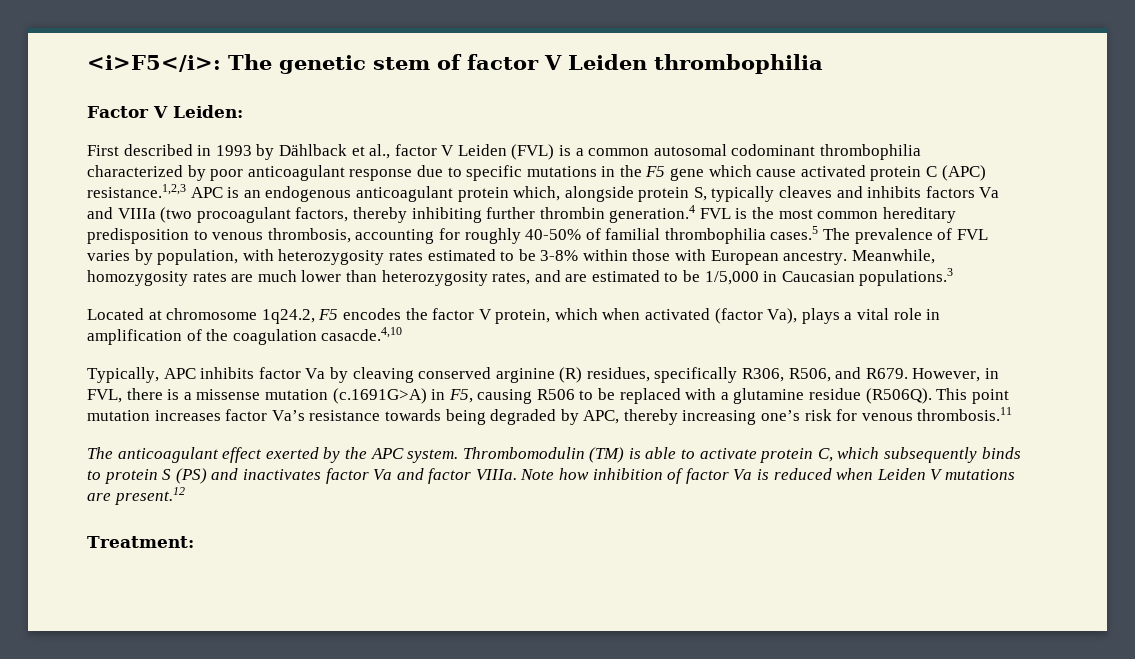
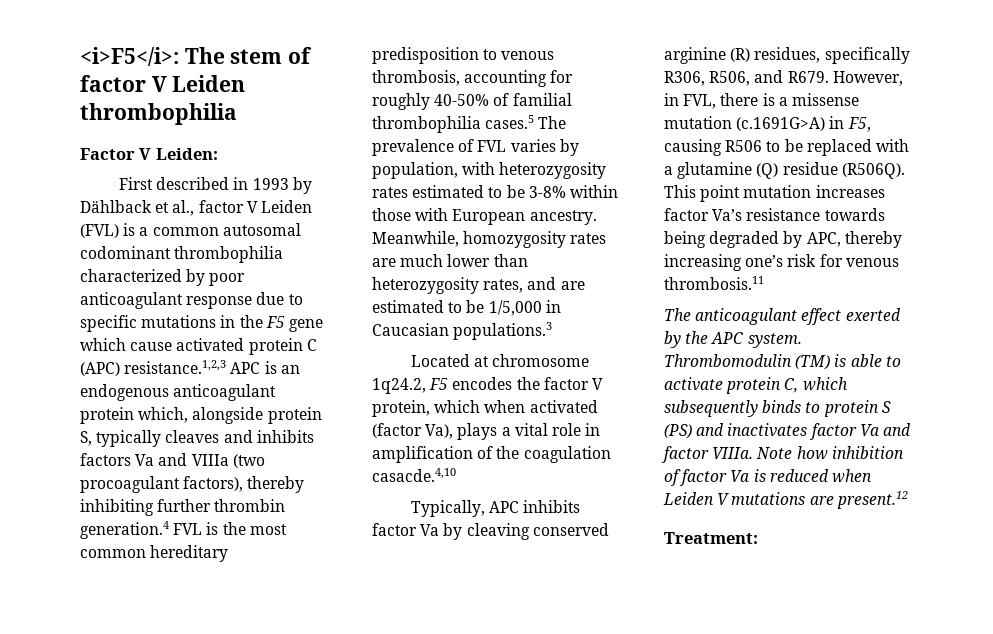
- <i>F5</i>: The genetic stem of factor V Leiden thrombophilia
+ <i>F5</i>: The stem of factor V Leiden thrombophilia
- First described in 1993 by Dählback et al., factor V Leiden (FVL) is a common autosomal codominant thrombophilia characterized by poor anticoagulant response due to specific mutations in the F5 gene which cause activated protein C (APC) resistance.1,2,3 APC is an endogenous anticoagulant protein which, alongside protein S, typically cleaves and inhibits factors Va and VIIIa (two procoagulant factors, thereby inhibiting further thrombin generation.4 FVL is the most common hereditary predisposition to venous thrombosis, accounting for roughly 40-50% of familial thrombophilia cases.5 The prevalence of FVL varies by population, with heterozygosity rates estimated to be 3-8% within those with European ancestry.
+ First described in 1993 by Dählback et al., factor V Leiden (FVL) is a common autosomal codominant thrombophilia characterized by poor anticoagulant response due to specific mutations in the F5 gene which cause activated protein C (APC) resistance.1,2,3 APC is an endogenous anticoagulant protein which, alongside protein S, typically cleaves and inhibits factors Va and VIIIa (two procoagulant factors), thereby inhibiting further thrombin generation.4 FVL is the most common hereditary predisposition to venous thrombosis, accounting for roughly 40-50% of familial thrombophilia cases.5 The prevalence of FVL varies by population, with heterozygosity rates estimated to be 3-8% within those with European ancestry.
- However, in FVL, there is a missense mutation (c.1691G>A) in F5, causing R506 to be replaced with a glutamine residue (R506Q).
+ However, in FVL, there is a missense mutation (c.1691G>A) in F5, causing R506 to be replaced with a glutamine (Q) residue (R506Q).

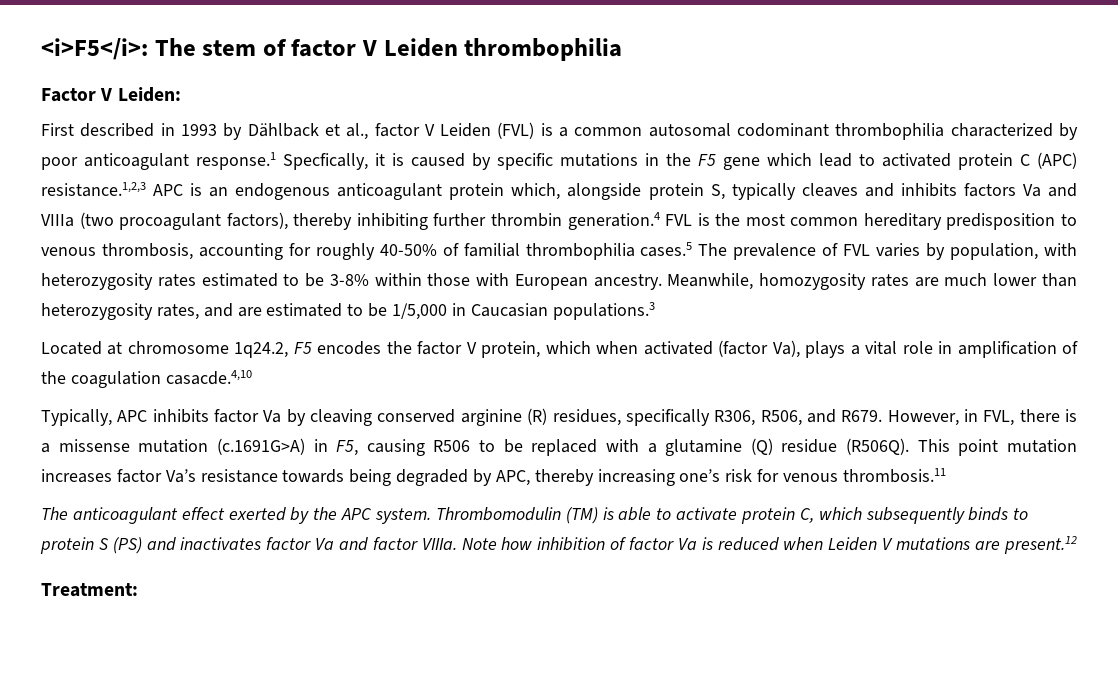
- First described in 1993 by Dählback et al., factor V Leiden (FVL) is a common autosomal codominant thrombophilia characterized by poor anticoagulant response due to specific mutations in the F5 gene which cause activated protein C (APC) resistance.1,2,3 APC is an endogenous anticoagulant protein which, alongside protein S, typically cleaves and inhibits factors Va and VIIIa (two procoagulant factors), thereby inhibiting further thrombin generation.4 FVL is the most common hereditary predisposition to venous thrombosis, accounting for roughly 40-50% of familial thrombophilia cases.5 The prevalence of FVL varies by population, with heterozygosity rates estimated to be 3-8% within those with European ancestry.
+ First described in 1993 by Dählback et al., factor V Leiden (FVL) is a common autosomal codominant thrombophilia characterized by poor anticoagulant response.1 Specfically, it is caused by specific mutations in the F5 gene which lead to activated protein C (APC) resistance.1,2,3 APC is an endogenous anticoagulant protein which, alongside protein S, typically cleaves and inhibits factors Va and VIIIa (two procoagulant factors), thereby inhibiting further thrombin generation.4 FVL is the most common hereditary predisposition to venous thrombosis, accounting for roughly 40-50% of familial thrombophilia cases.5 The prevalence of FVL varies by population, with heterozygosity rates estimated to be 3-8% within those with European ancestry.

